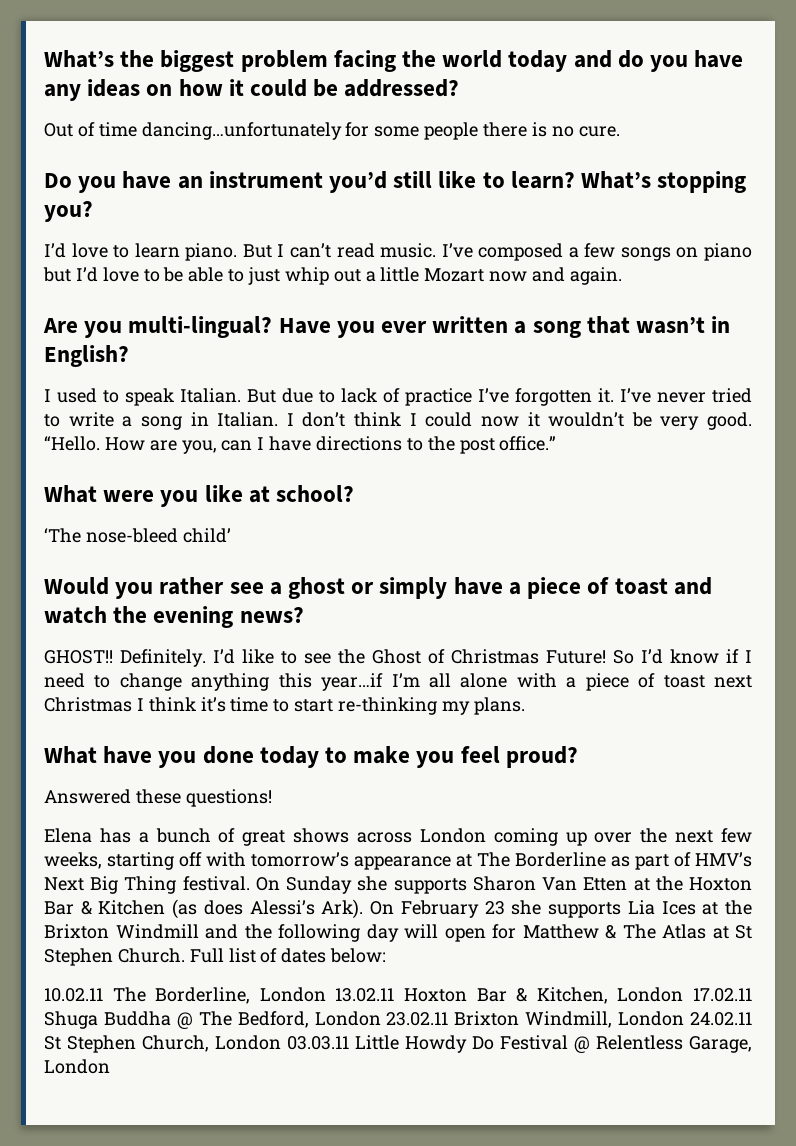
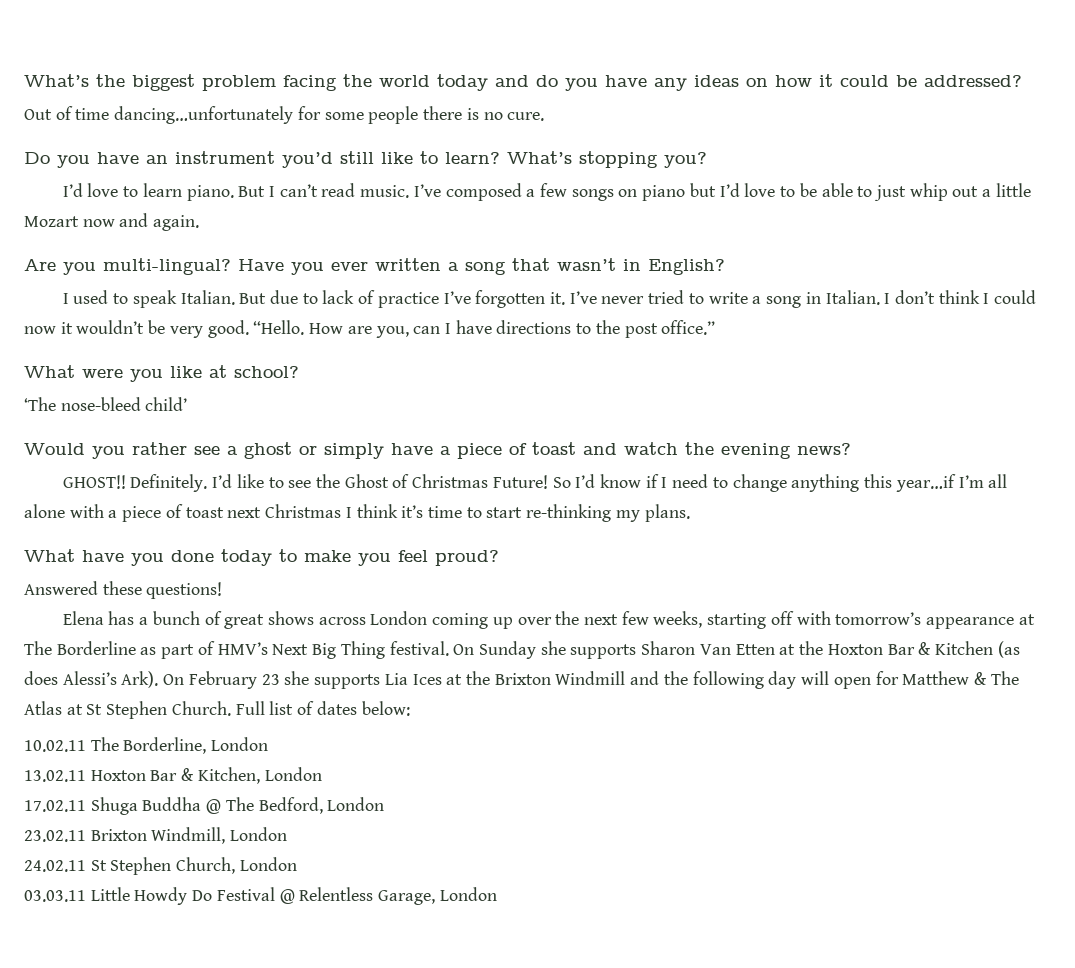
- 10.02.11 The Borderline, London 13.02.11 Hoxton Bar & Kitchen, London 17.02.11 Shuga Buddha @ The Bedford, London 23.02.11 Brixton Windmill, London 24.02.11 St Stephen Church, London 03.03.11 Little Howdy Do Festival @ Relentless Garage, London
+ 10.02.11 The Borderline, London
+ 13.02.11 Hoxton Bar & Kitchen, London
+ 17.02.11 Shuga Buddha @ The Bedford, London
+ 23.02.11 Brixton Windmill, London
+ 24.02.11 St Stephen Church, London
+ 03.03.11 Little Howdy Do Festival @ Relentless Garage, London

